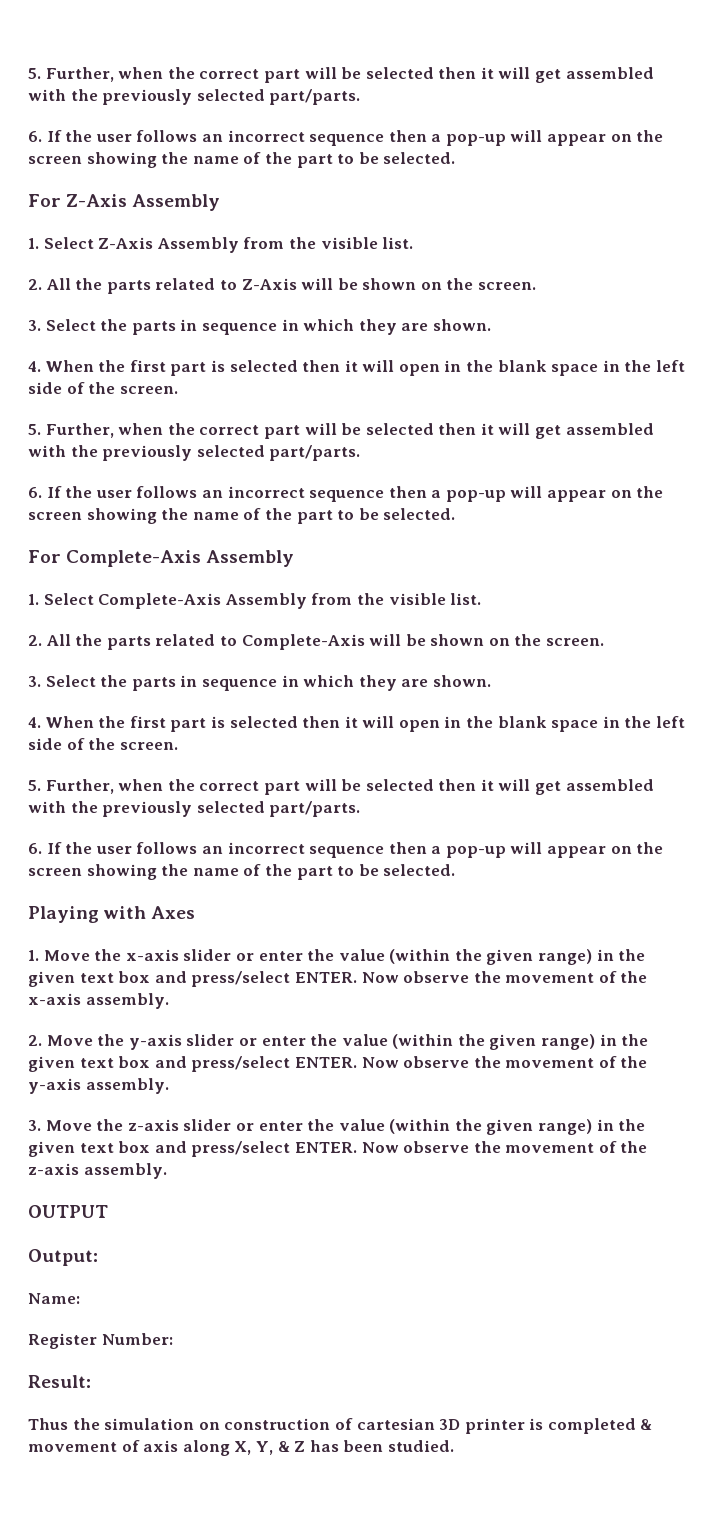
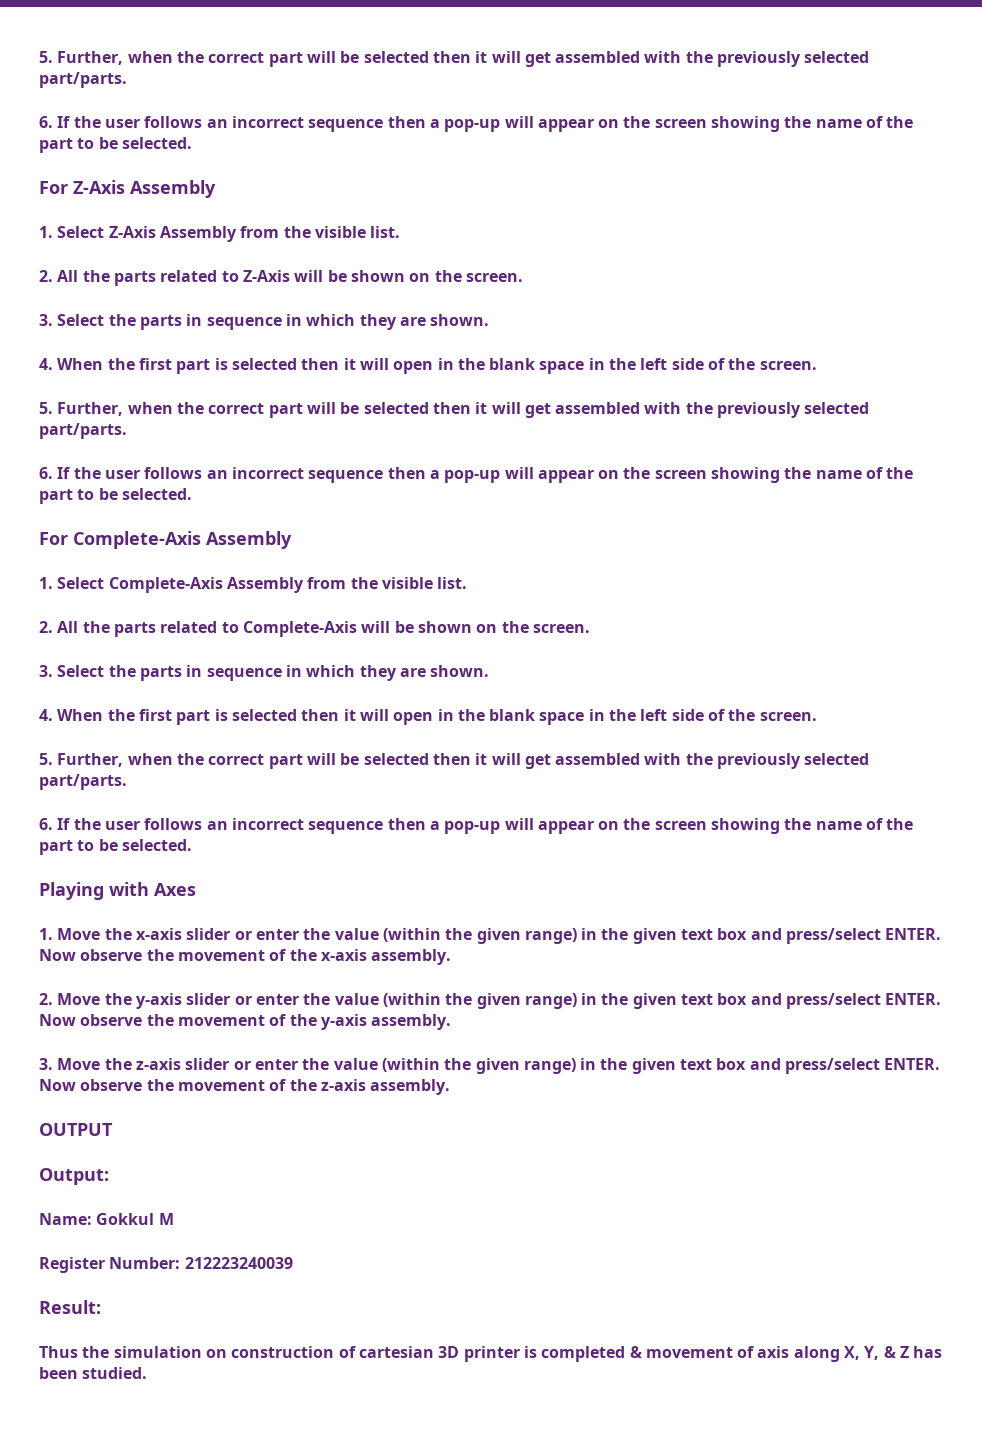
- Name:
+ Name: Gokkul M
- Register Number:
+ Register Number: 212223240039

